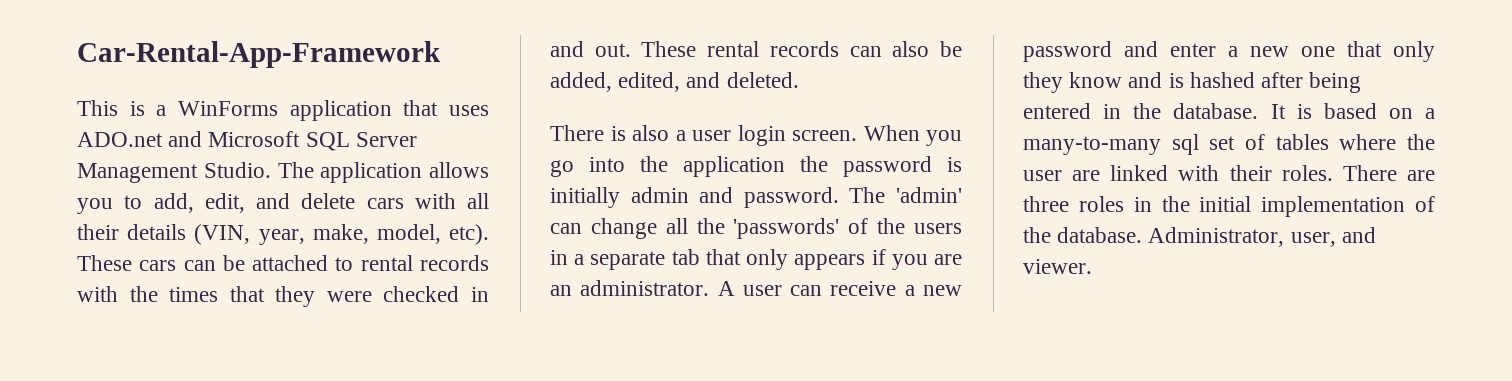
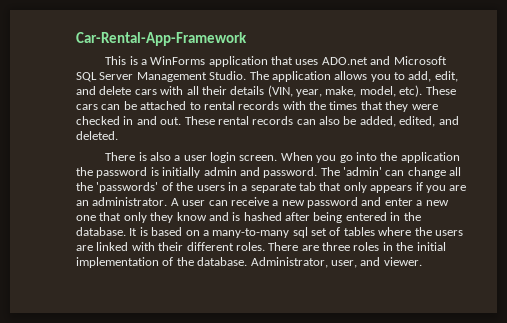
- It is based on a many-to-many sql set of tables where the user are linked with their roles.
+ It is based on a many-to-many sql set of tables where the users are linked with their different roles.

